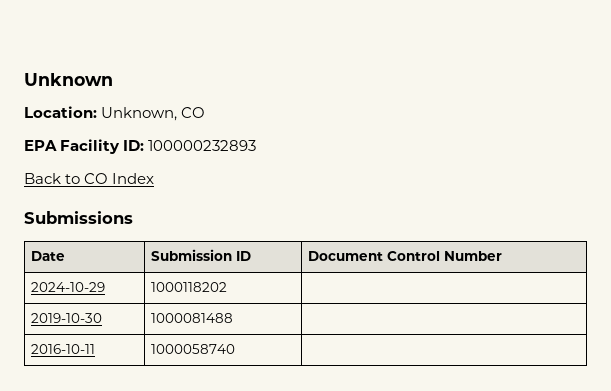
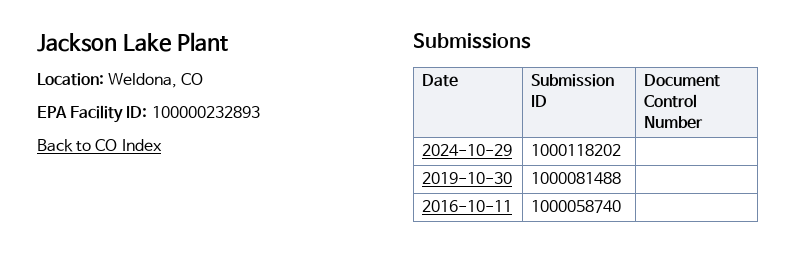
- Unknown
+ Jackson Lake Plant
- Location: Unknown, CO
+ Location: Weldona, CO

